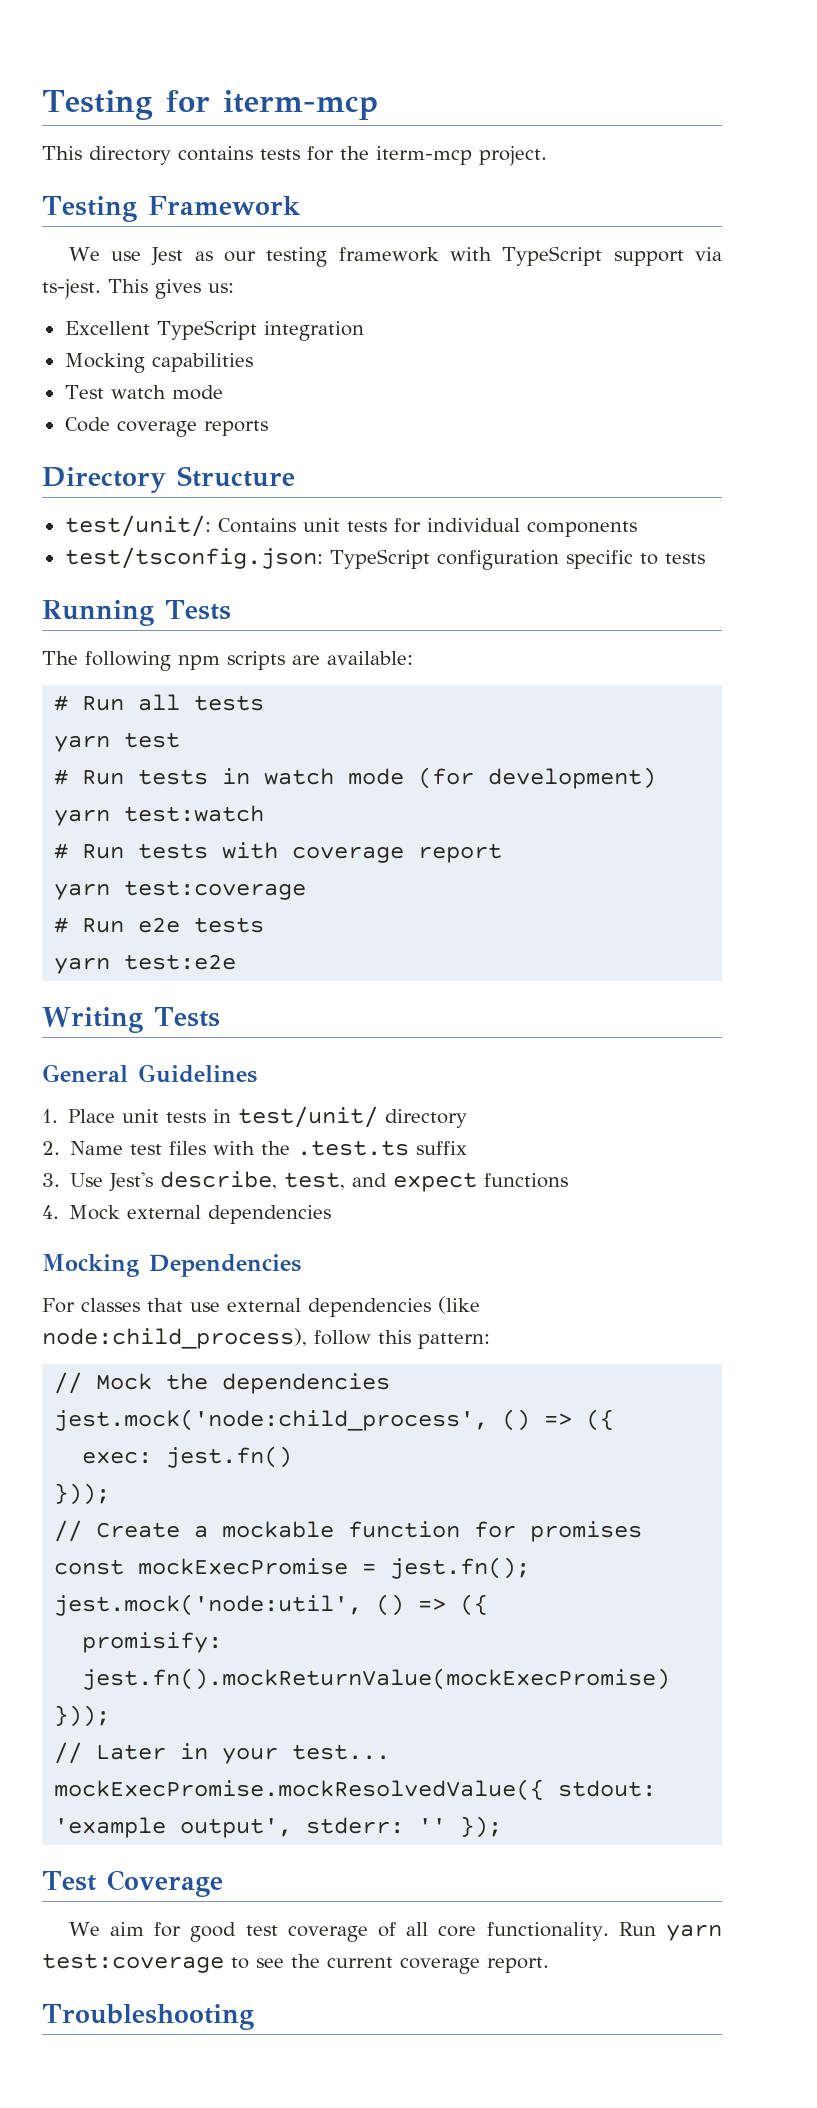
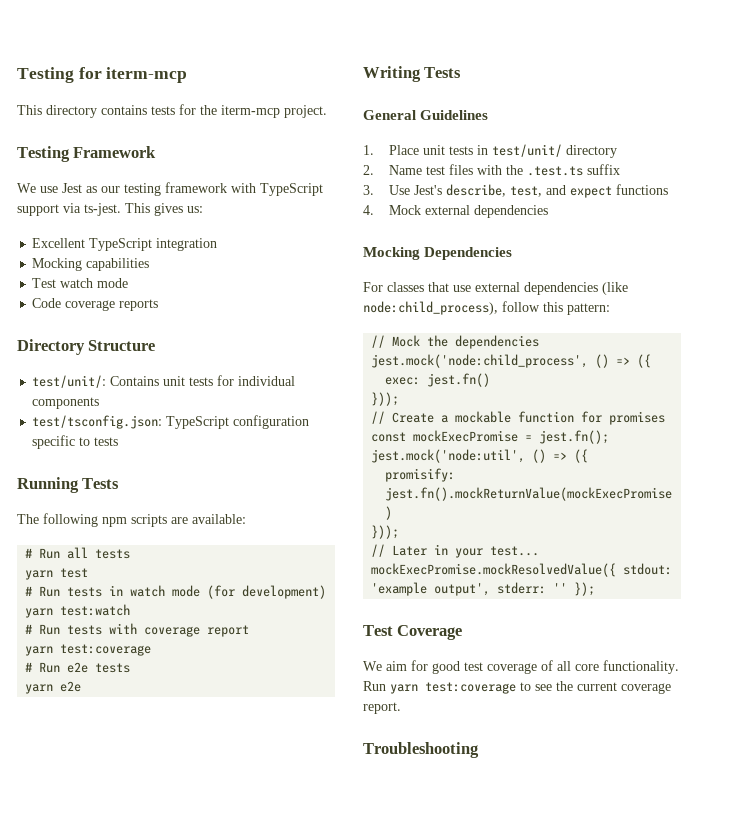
- yarn test:e2e
+ yarn e2e

